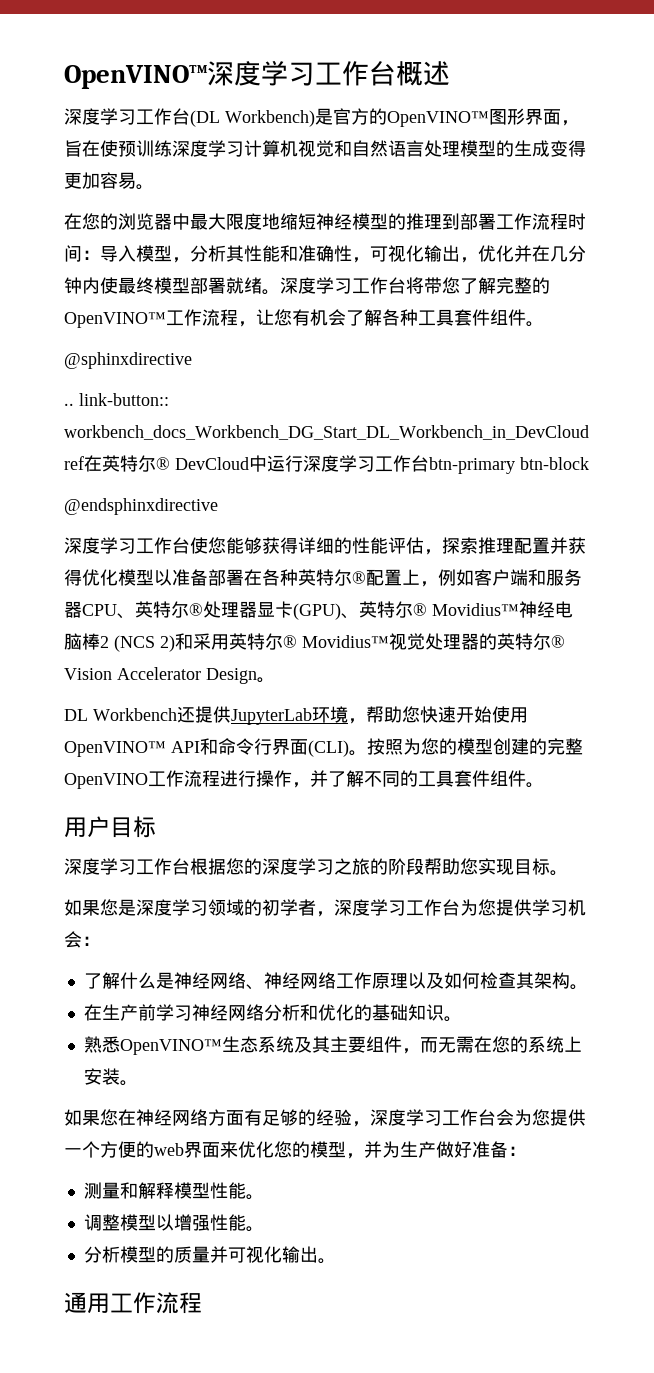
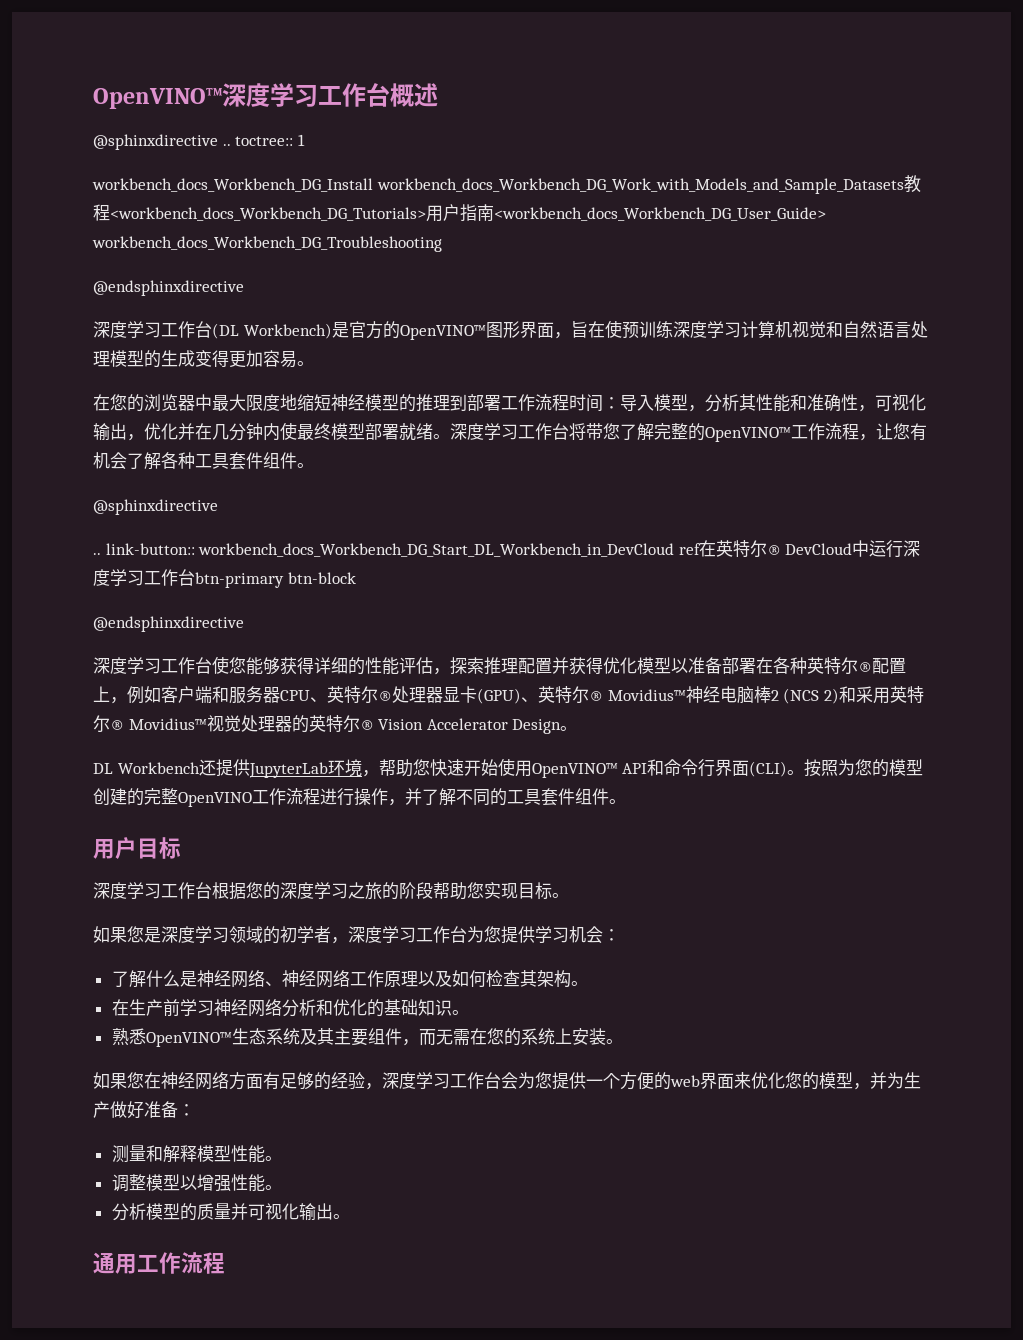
+ @sphinxdirective .. toctree:: 1
+ workbench_docs_Workbench_DG_Install workbench_docs_Workbench_DG_Work_with_Models_and_Sample_Datasets教程<workbench_docs_Workbench_DG_Tutorials>用户指南<workbench_docs_Workbench_DG_User_Guide> workbench_docs_Workbench_DG_Troubleshooting
+ @endsphinxdirective

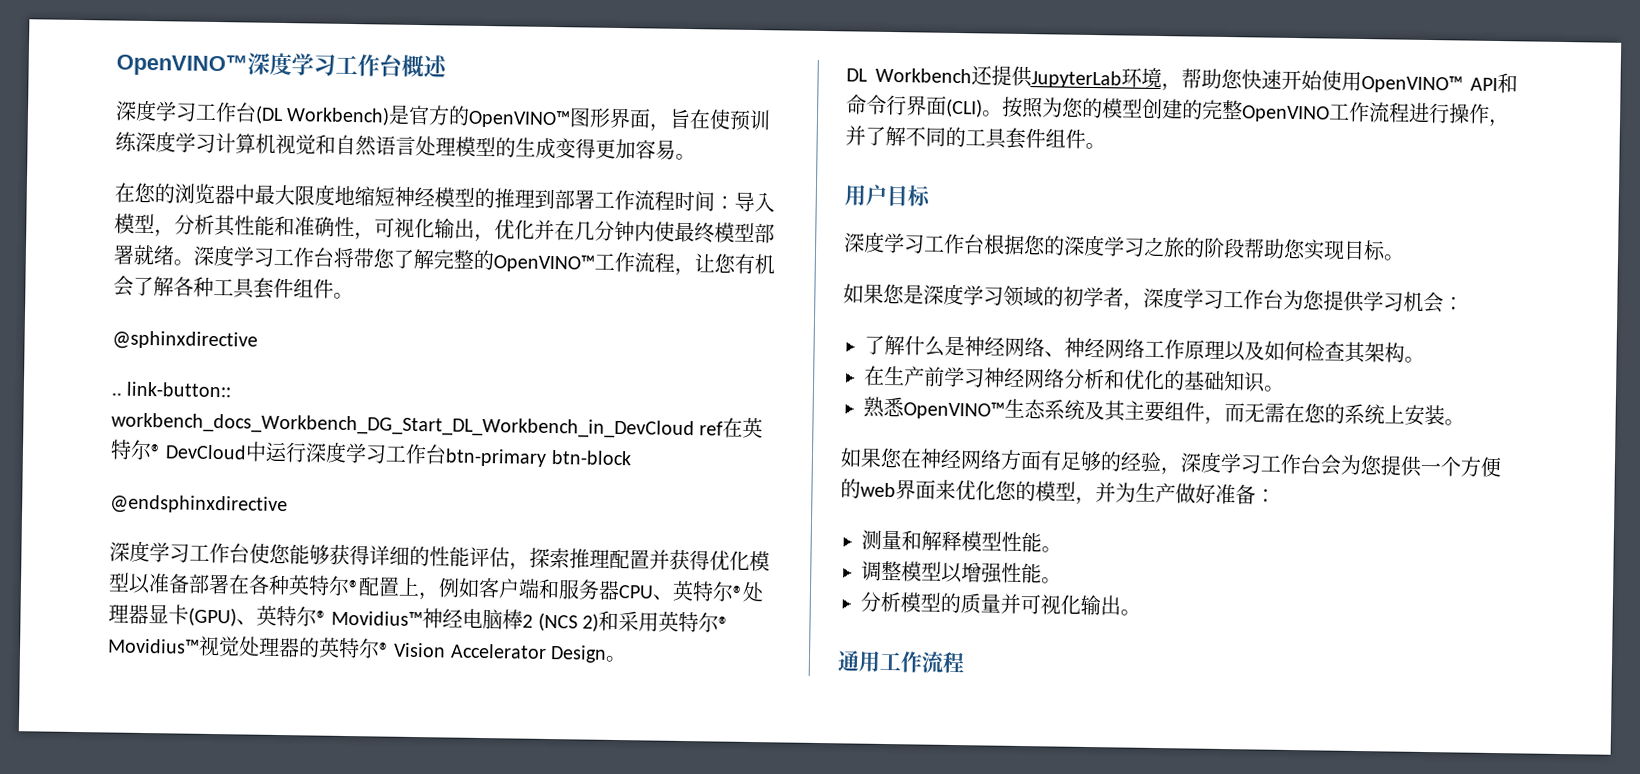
- @sphinxdirective .. toctree:: 1
- workbench_docs_Workbench_DG_Install workbench_docs_Workbench_DG_Work_with_Models_and_Sample_Datasets教程<workbench_docs_Workbench_DG_Tutorials>用户指南<workbench_docs_Workbench_DG_User_Guide> workbench_docs_Workbench_DG_Troubleshooting
- @endsphinxdirective

